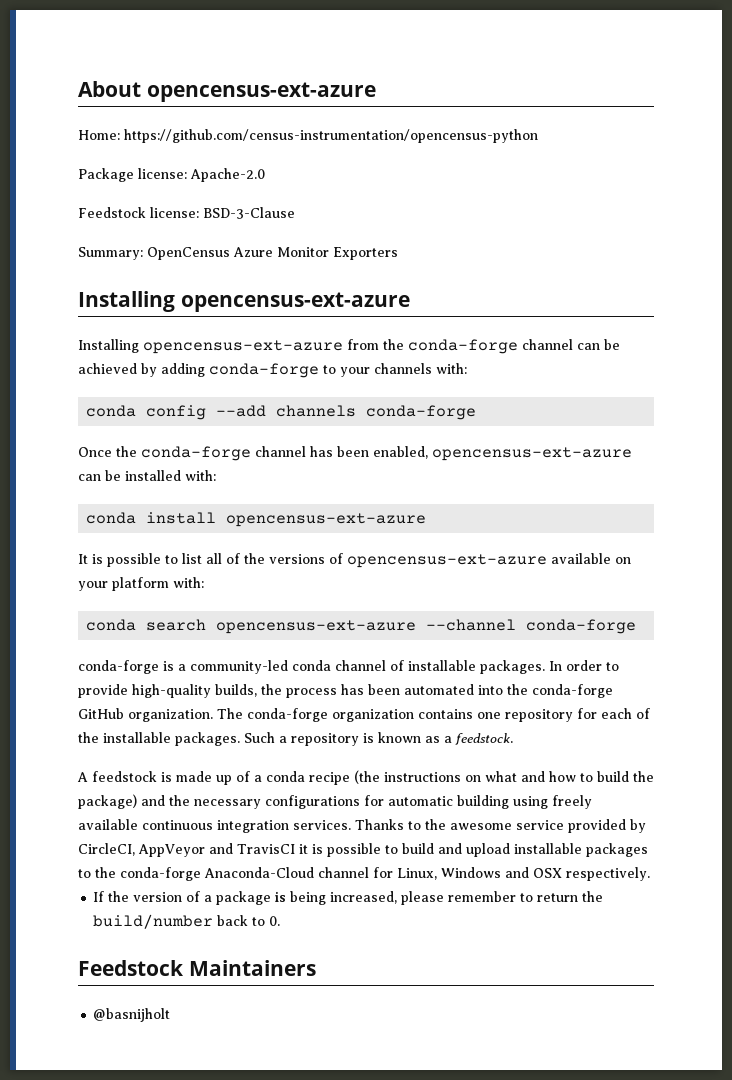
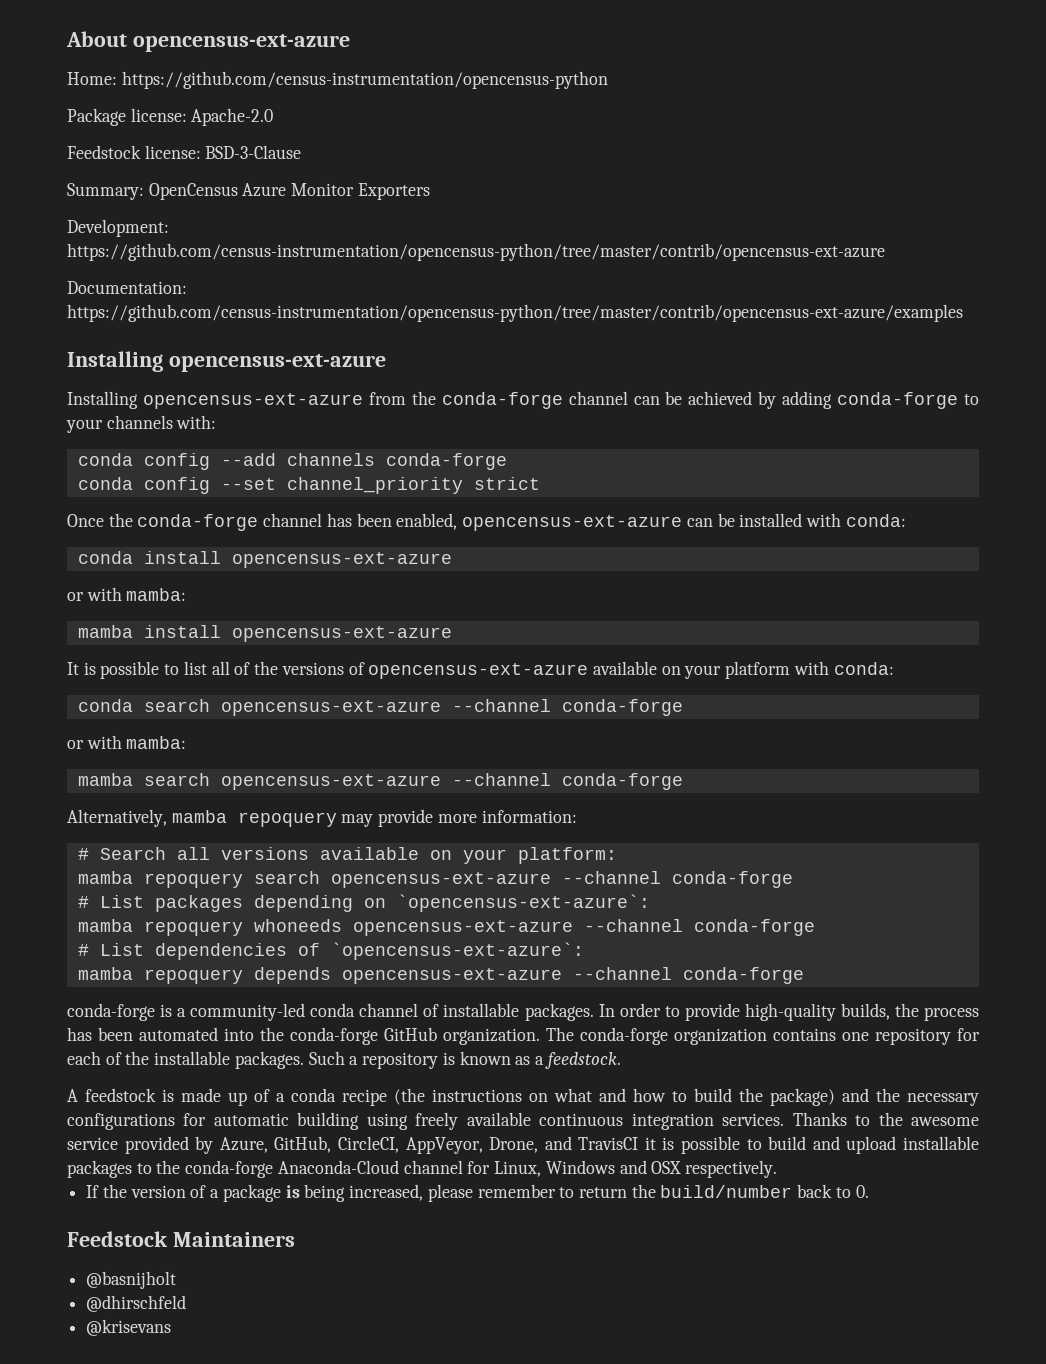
+ Development: https://github.com/census-instrumentation/opencensus-python/tree/master/contrib/opencensus-ext-azure
+ Documentation: https://github.com/census-instrumentation/opencensus-python/tree/master/contrib/opencensus-ext-azure/examples
+ conda config --set channel_priority strict
- Once the conda-forge channel has been enabled, opencensus-ext-azure can be installed with:
+ Once the conda-forge channel has been enabled, opencensus-ext-azure can be installed with conda:
  conda install opencensus-ext-azure
+ or with mamba:
+ mamba install opencensus-ext-azure
- It is possible to list all of the versions of opencensus-ext-azure available on your platform with:
+ It is possible to list all of the versions of opencensus-ext-azure available on your platform with conda:
  conda search opencensus-ext-azure --channel conda-forge
+ or with mamba:
+ mamba search opencensus-ext-azure --channel conda-forge
+ Alternatively, mamba repoquery may provide more information:
+ # Search all versions available on your platform:
+ mamba repoquery search opencensus-ext-azure --channel conda-forge
+ # List packages depending on `opencensus-ext-azure`:
+ mamba repoquery whoneeds opencensus-ext-azure --channel conda-forge
+ # List dependencies of `opencensus-ext-azure`:
+ mamba repoquery depends opencensus-ext-azure --channel conda-forge
- Thanks to the awesome service provided by CircleCI, AppVeyor and TravisCI it is possible to build and upload installable packages to the conda-forge Anaconda-Cloud channel for Linux, Windows and OSX respectively.
+ Thanks to the awesome service provided by Azure, GitHub, CircleCI, AppVeyor, Drone, and TravisCI it is possible to build and upload installable packages to the conda-forge Anaconda-Cloud channel for Linux, Windows and OSX respectively.
+ @dhirschfeld
+ @krisevans

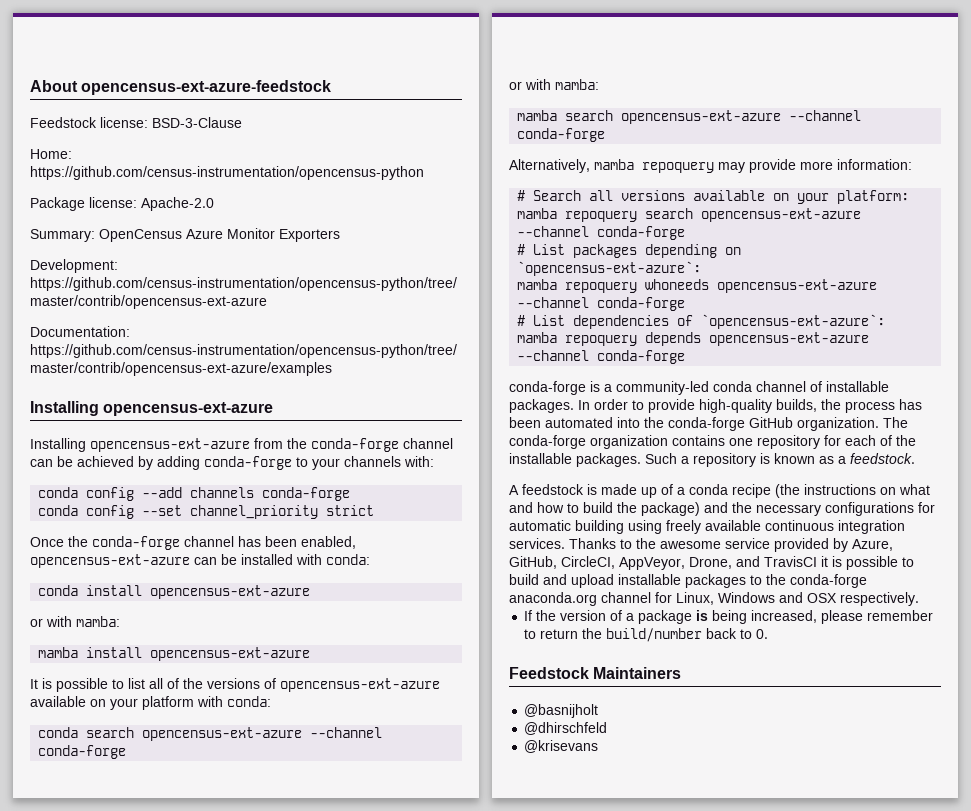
- About opencensus-ext-azure
+ About opencensus-ext-azure-feedstock
+ Feedstock license: BSD-3-Clause
- Feedstock license: BSD-3-Clause
- Thanks to the awesome service provided by Azure, GitHub, CircleCI, AppVeyor, Drone, and TravisCI it is possible to build and upload installable packages to the conda-forge Anaconda-Cloud channel for Linux, Windows and OSX respectively.
+ Thanks to the awesome service provided by Azure, GitHub, CircleCI, AppVeyor, Drone, and TravisCI it is possible to build and upload installable packages to the conda-forge anaconda.org channel for Linux, Windows and OSX respectively.

